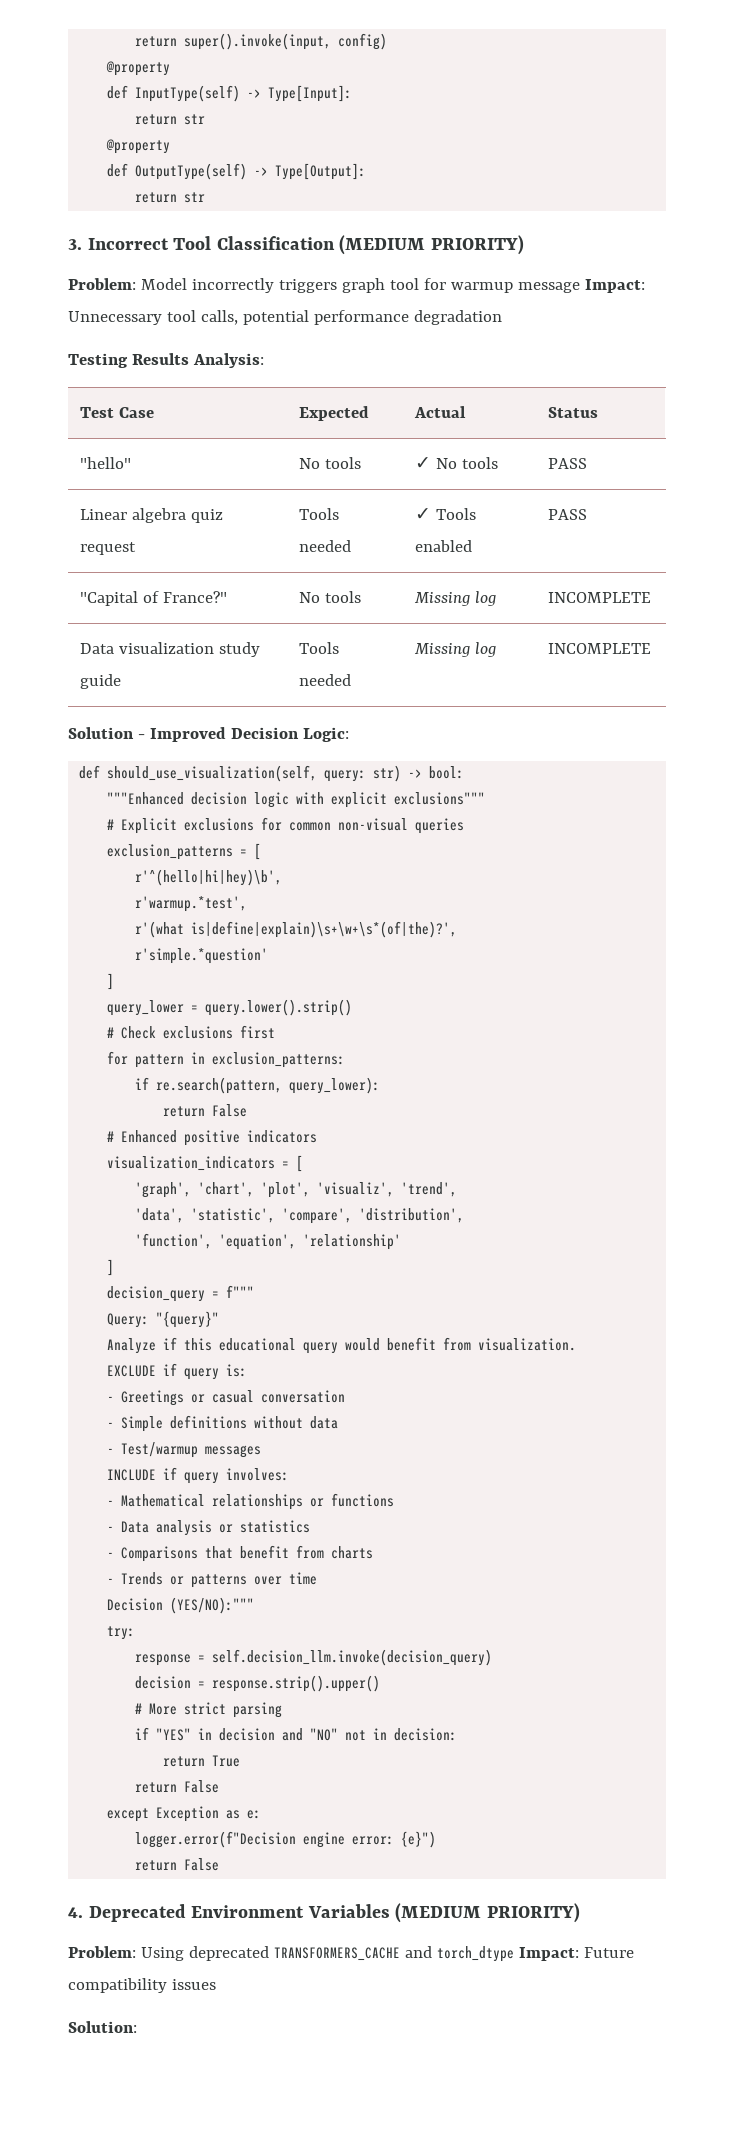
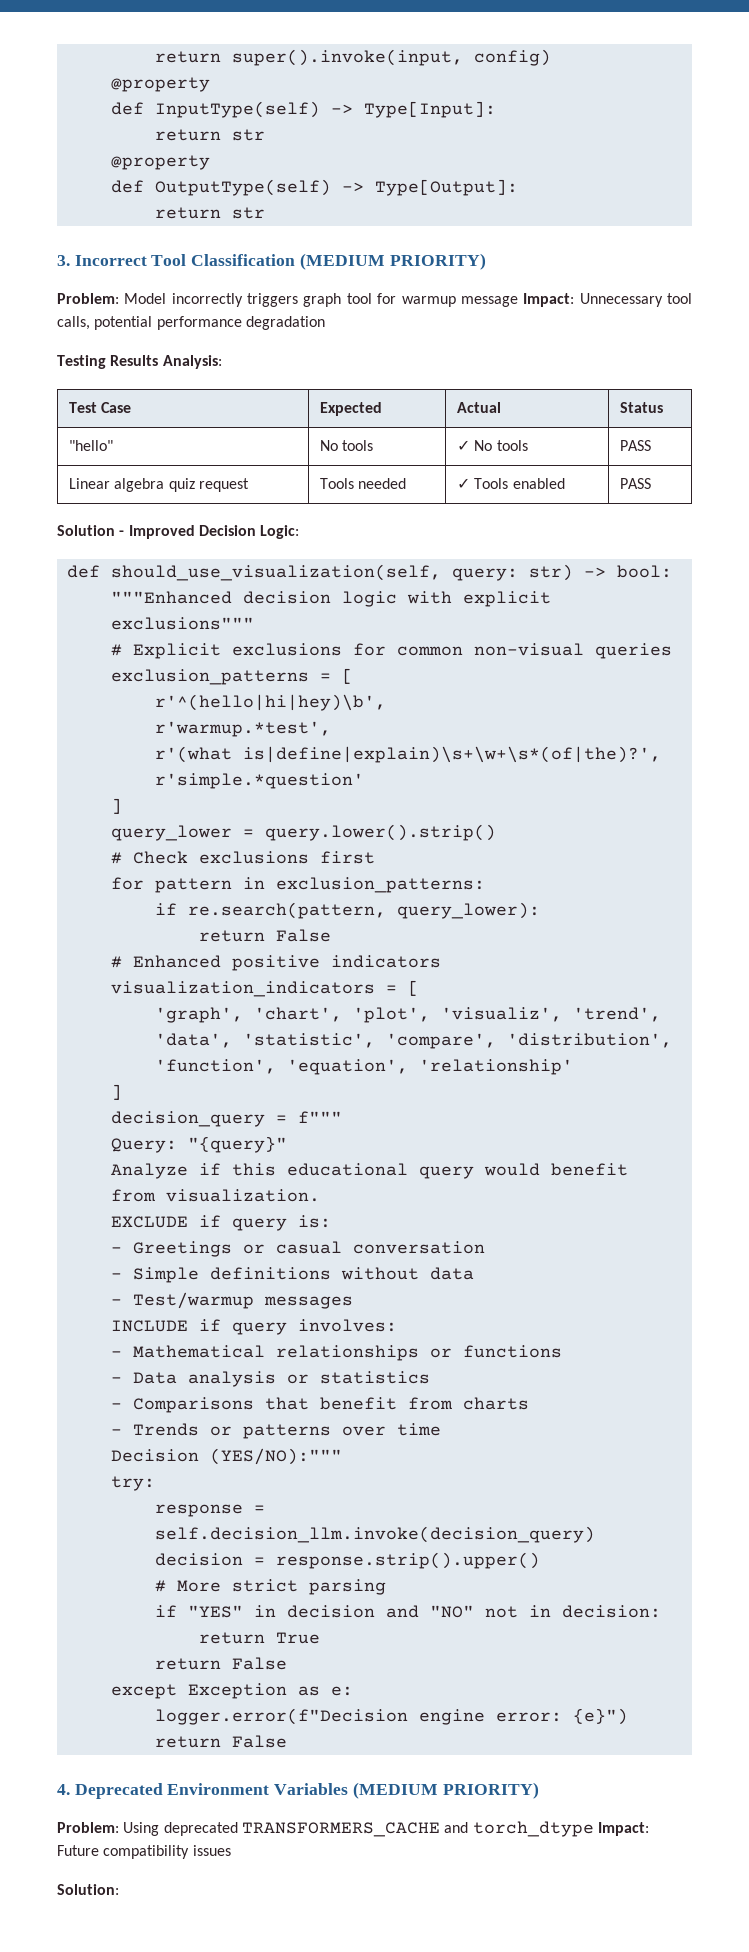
- "Capital of France?" | No tools | Missing log | INCOMPLETE
- Data visualization study guide | Tools needed | Missing log | INCOMPLETE

